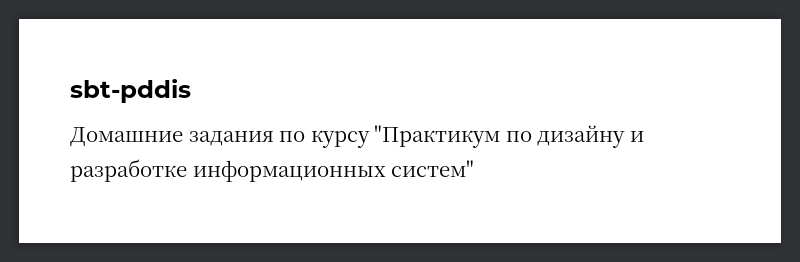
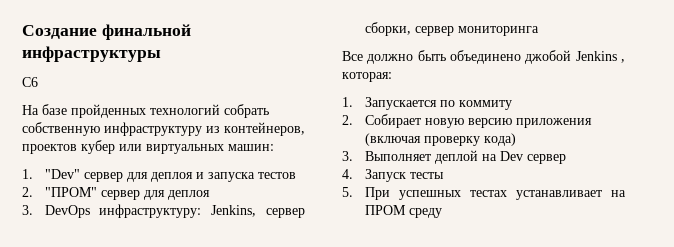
- sbt-pddis
- Домашние задания по курсу "Практикум по дизайну и разработке информационных систем"
+ Создание финальной инфраструктуры
+ C6
+ На базе пройденных технологий собрать собственную инфраструктуру из контейнеров, проектов кубер или виртуальных машин:
+ 1. "Dev" сервер для деплоя и запуска тестов
+ 2. "ПРОМ" сервер для деплоя
+ 3. DevOps инфраструктуру: Jenkins, сервер сборки, сервер мониторинга
+ Все должно быть объединено джобой Jenkins , которая:
+ 1. Запускается по коммиту
+ 2. Собирает новую версию приложения (включая проверку кода)
+ 3. Выполняет деплой на Dev сервер
+ 4. Запуск тесты
+ 5. При успешных тестах устанавливает на ПРОМ среду

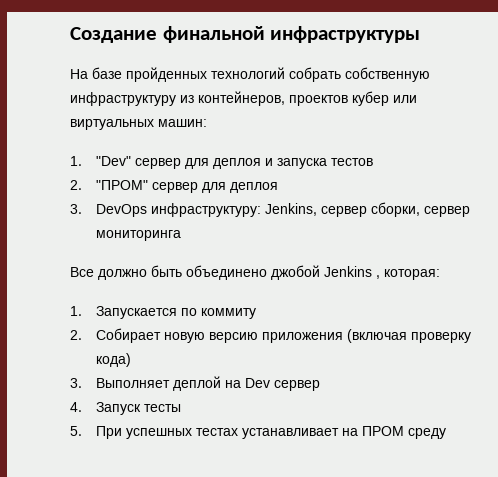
- C6

